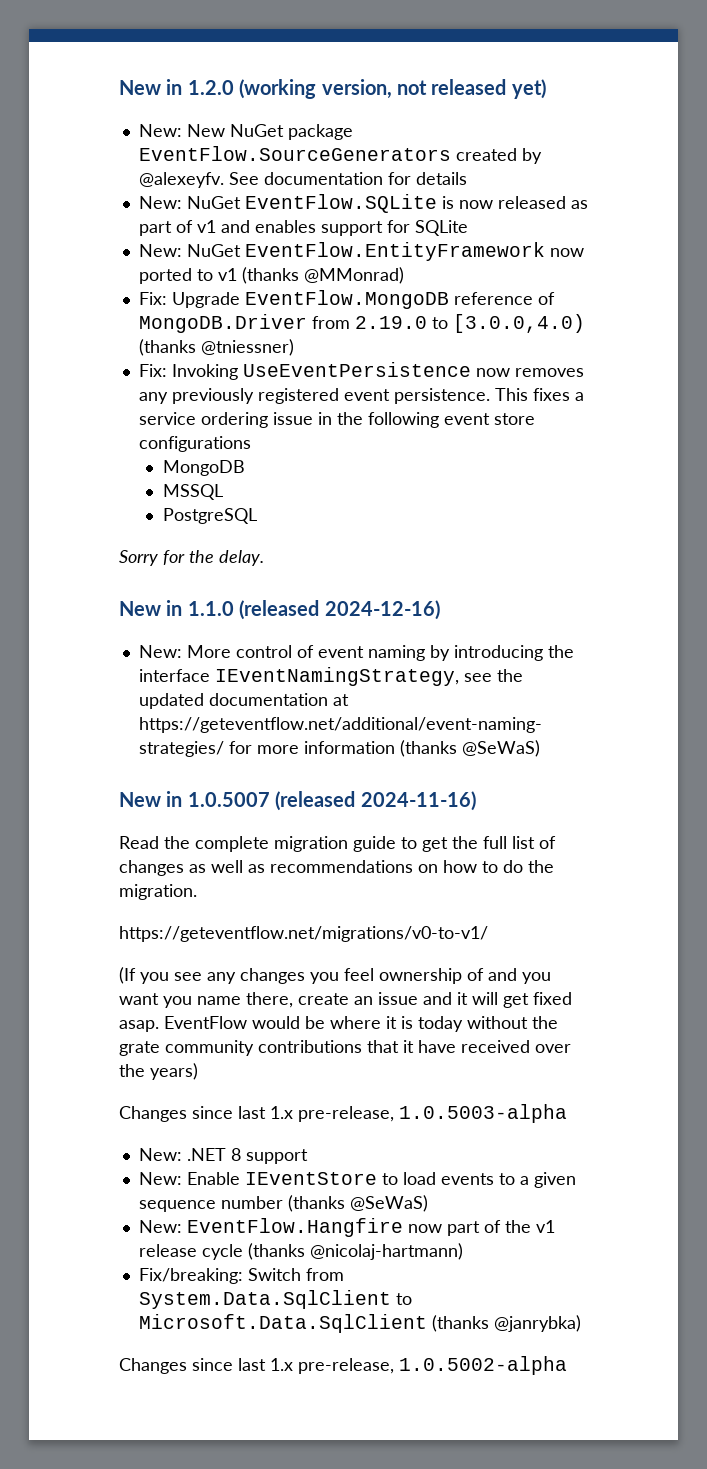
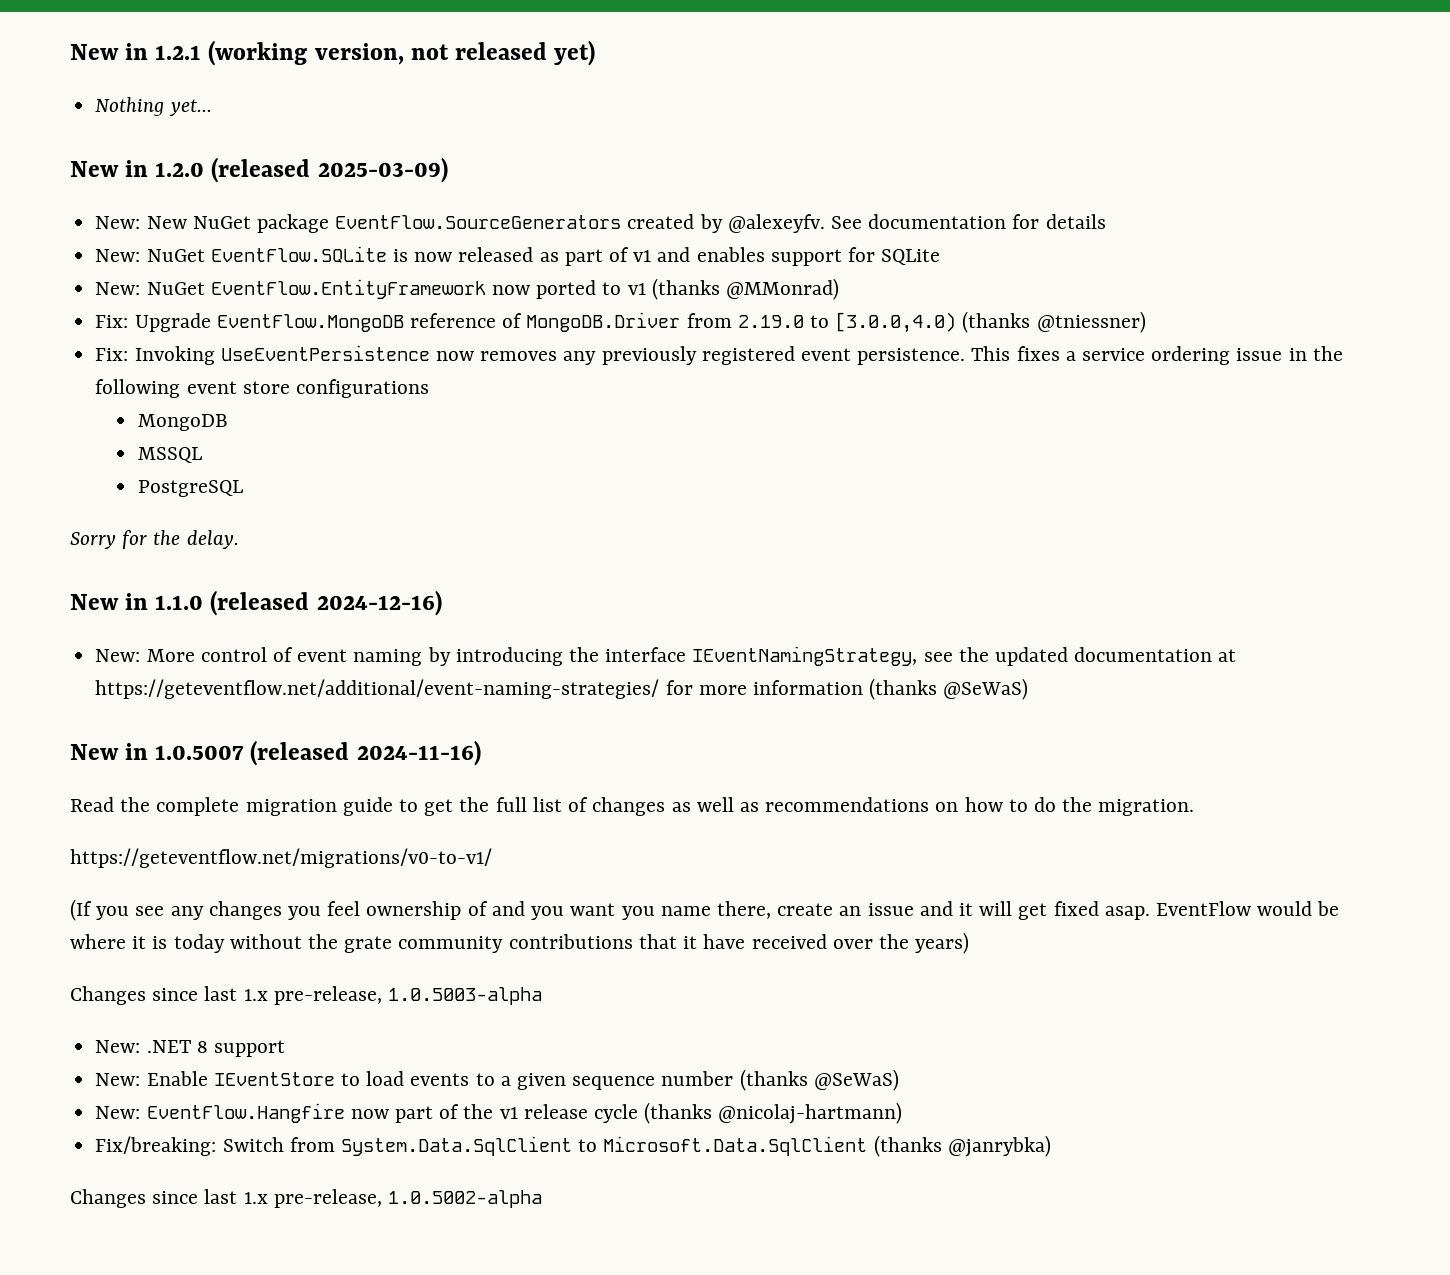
- New in 1.2.0 (working version, not released yet)
+ New in 1.2.1 (working version, not released yet)
+ Nothing yet...
+ New in 1.2.0 (released 2025-03-09)

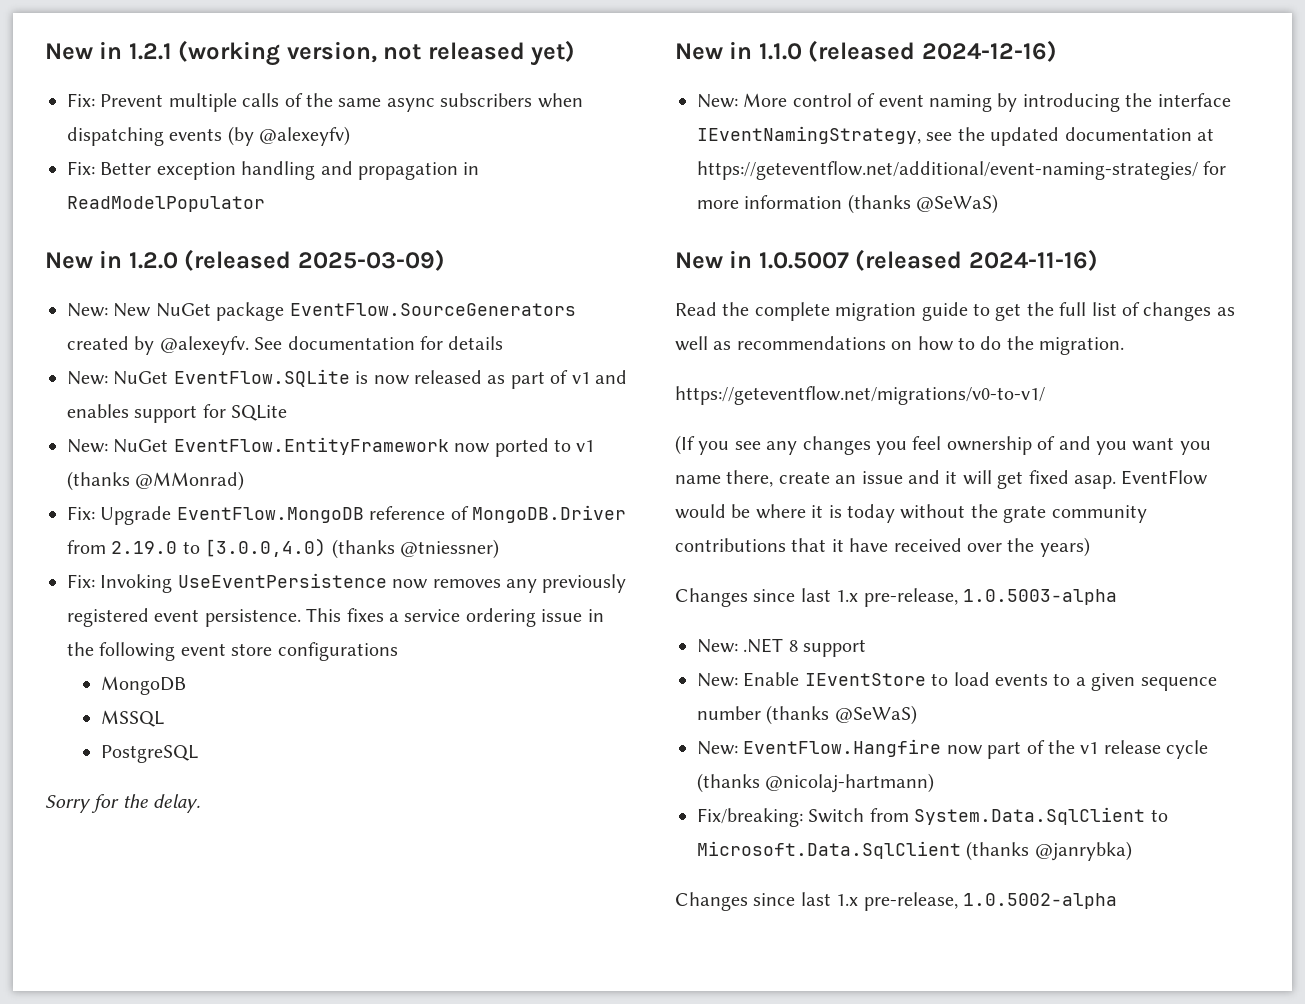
- Nothing yet...
+ Fix: Prevent multiple calls of the same async subscribers when dispatching events (by @alexeyfv)
+ Fix: Better exception handling and propagation in ReadModelPopulator

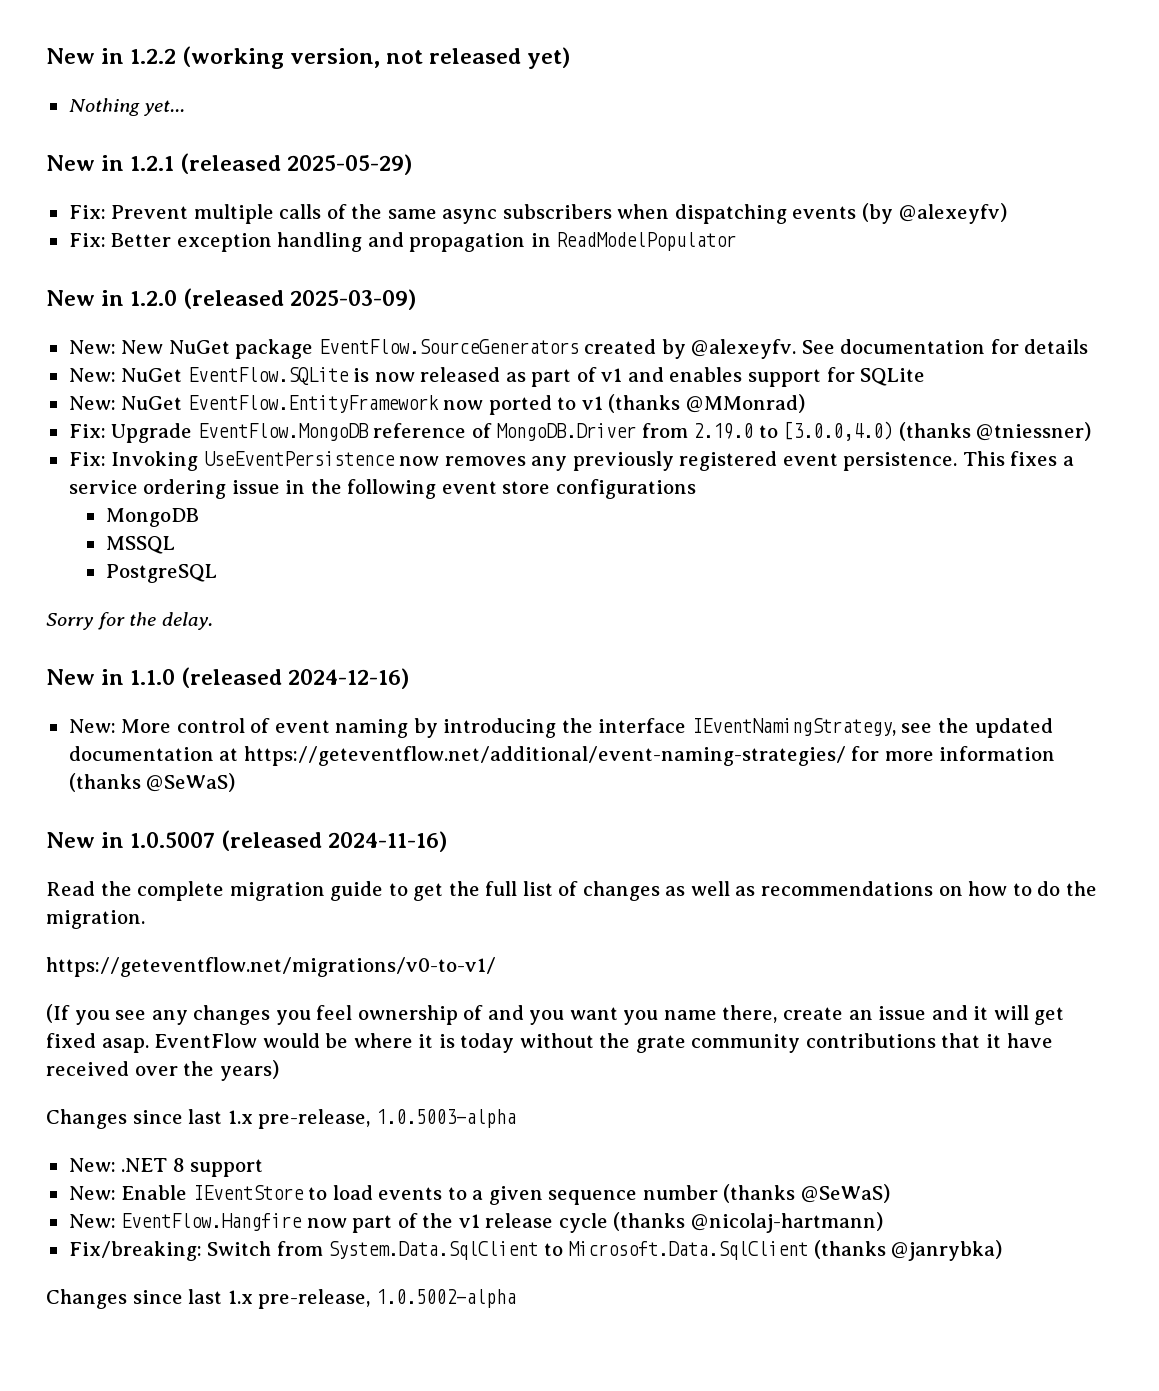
- New in 1.2.1 (working version, not released yet)
+ New in 1.2.2 (working version, not released yet)
+ Nothing yet...
+ New in 1.2.1 (released 2025-05-29)

